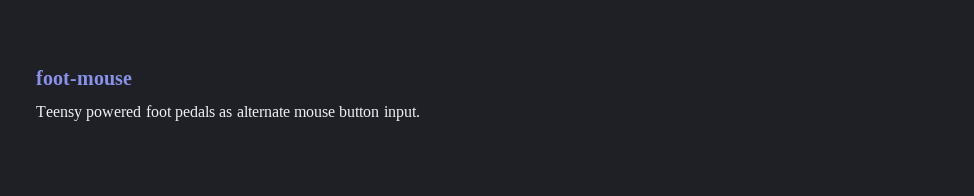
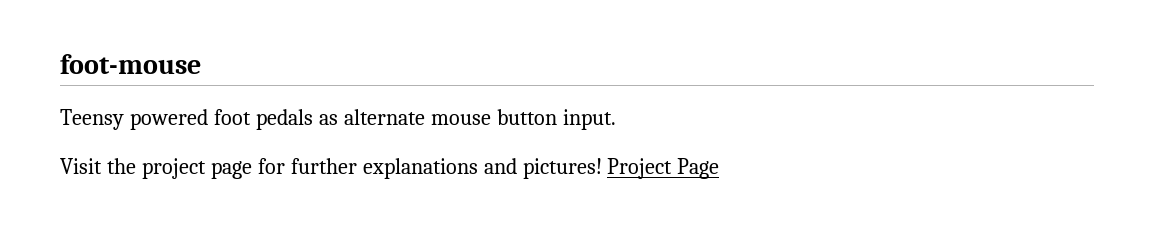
+ Visit the project page for further explanations and pictures! Project Page

